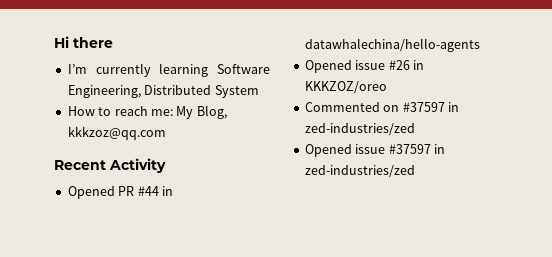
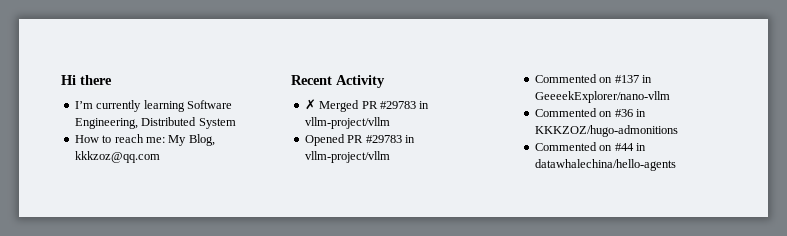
- Opened PR #44 in datawhalechina/hello-agents
- Opened issue #26 in KKKZOZ/oreo
- Commented on #37597 in zed-industries/zed
- Opened issue #37597 in zed-industries/zed
+ ✗ Merged PR #29783 in vllm-project/vllm
+ Opened PR #29783 in vllm-project/vllm
+ Commented on #137 in GeeeekExplorer/nano-vllm
+ Commented on #36 in KKKZOZ/hugo-admonitions
+ Commented on #44 in datawhalechina/hello-agents

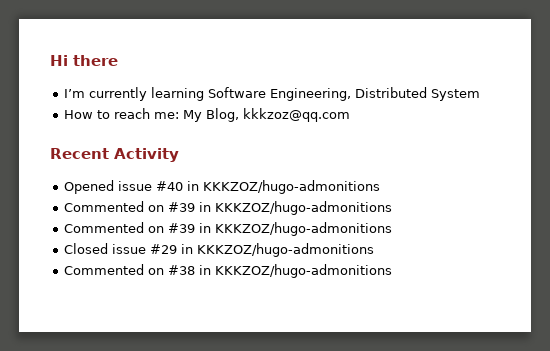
- ✗ Merged PR #29783 in vllm-project/vllm
- Opened PR #29783 in vllm-project/vllm
- Commented on #137 in GeeeekExplorer/nano-vllm
- Commented on #36 in KKKZOZ/hugo-admonitions
- Commented on #44 in datawhalechina/hello-agents
+ Opened issue #40 in KKKZOZ/hugo-admonitions
+ Commented on #39 in KKKZOZ/hugo-admonitions
+ Commented on #39 in KKKZOZ/hugo-admonitions
+ Closed issue #29 in KKKZOZ/hugo-admonitions
+ Commented on #38 in KKKZOZ/hugo-admonitions

